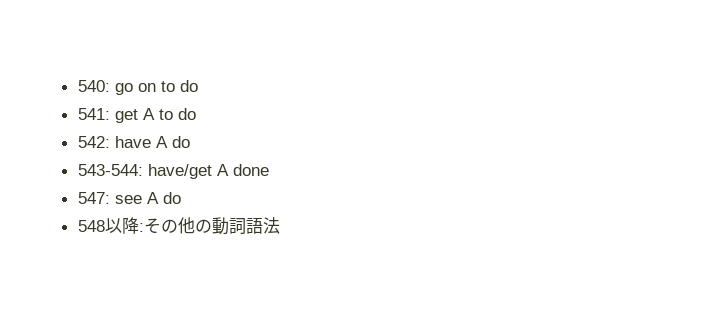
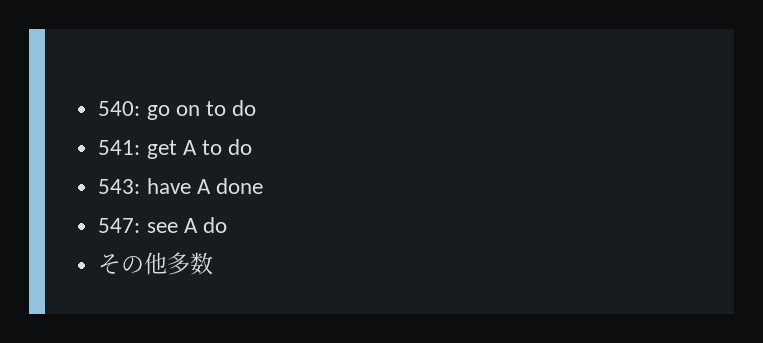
- 542: have A do
- 543-544: have/get A done
+ 543: have A done
- 548以降:その他の動詞語法
+ その他多数

